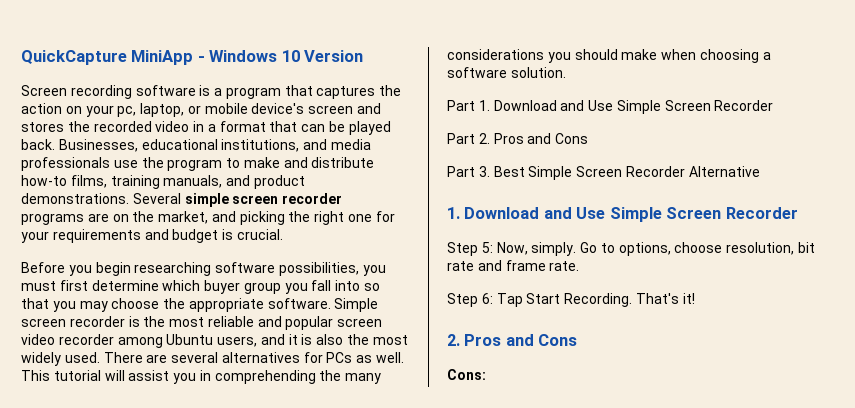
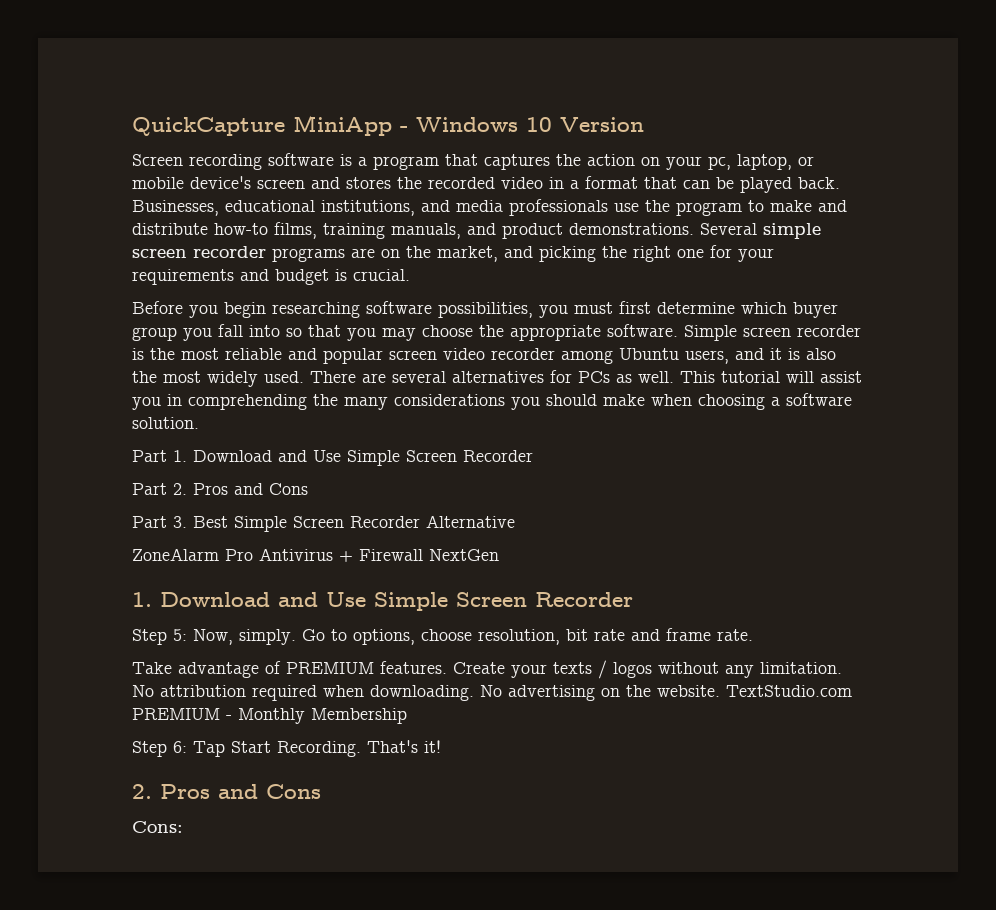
+ ZoneAlarm Pro Antivirus + Firewall NextGen
+ Take advantage of PREMIUM features. Create your texts / logos without any limitation. No attribution required when downloading. No advertising on the website. TextStudio.com PREMIUM - Monthly Membership

